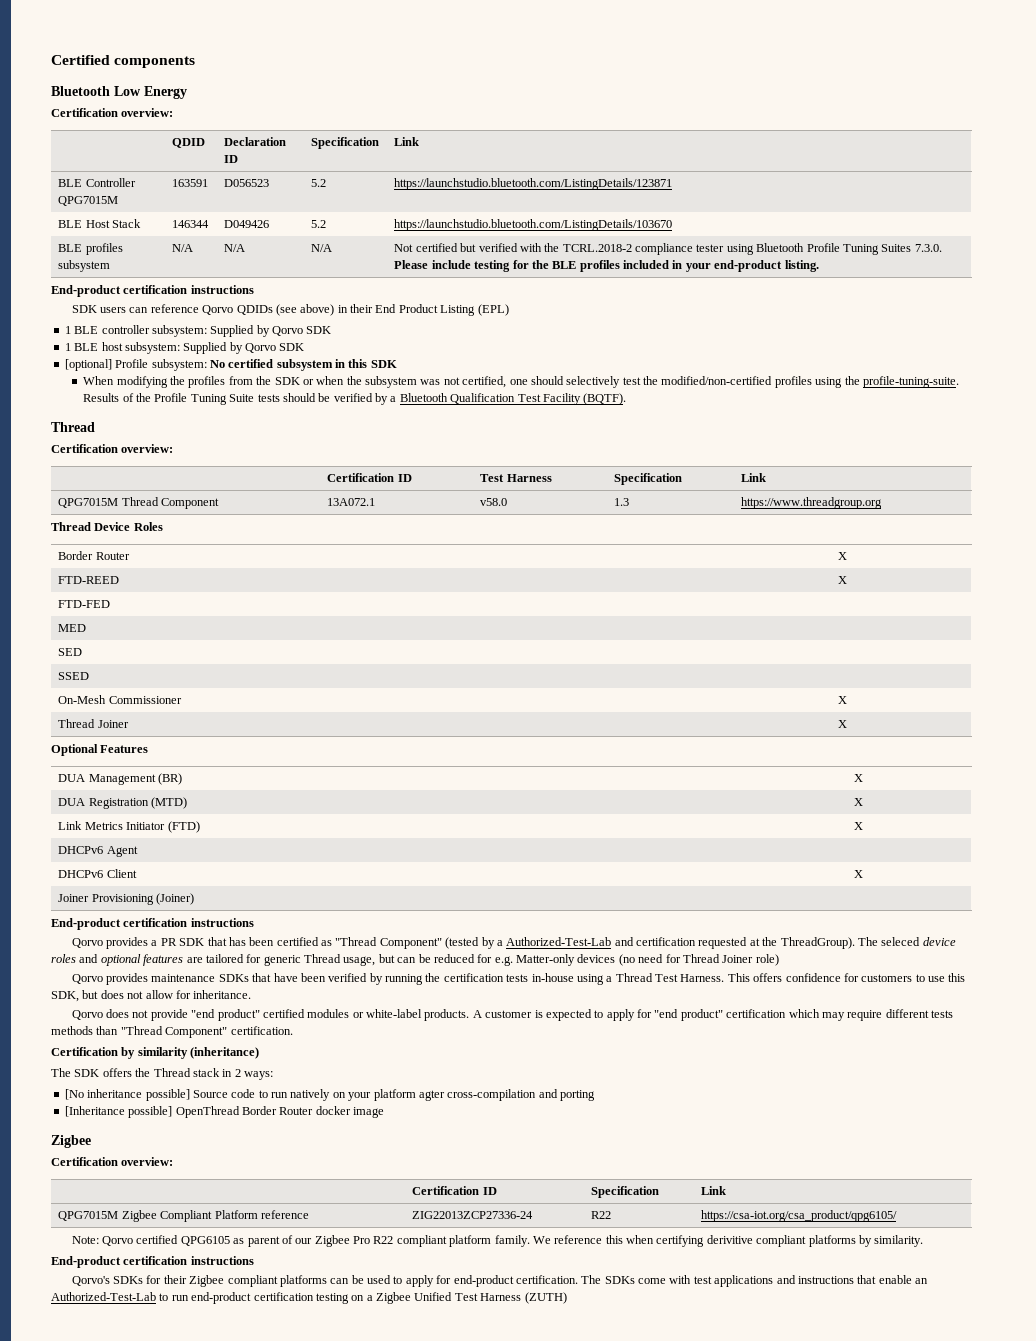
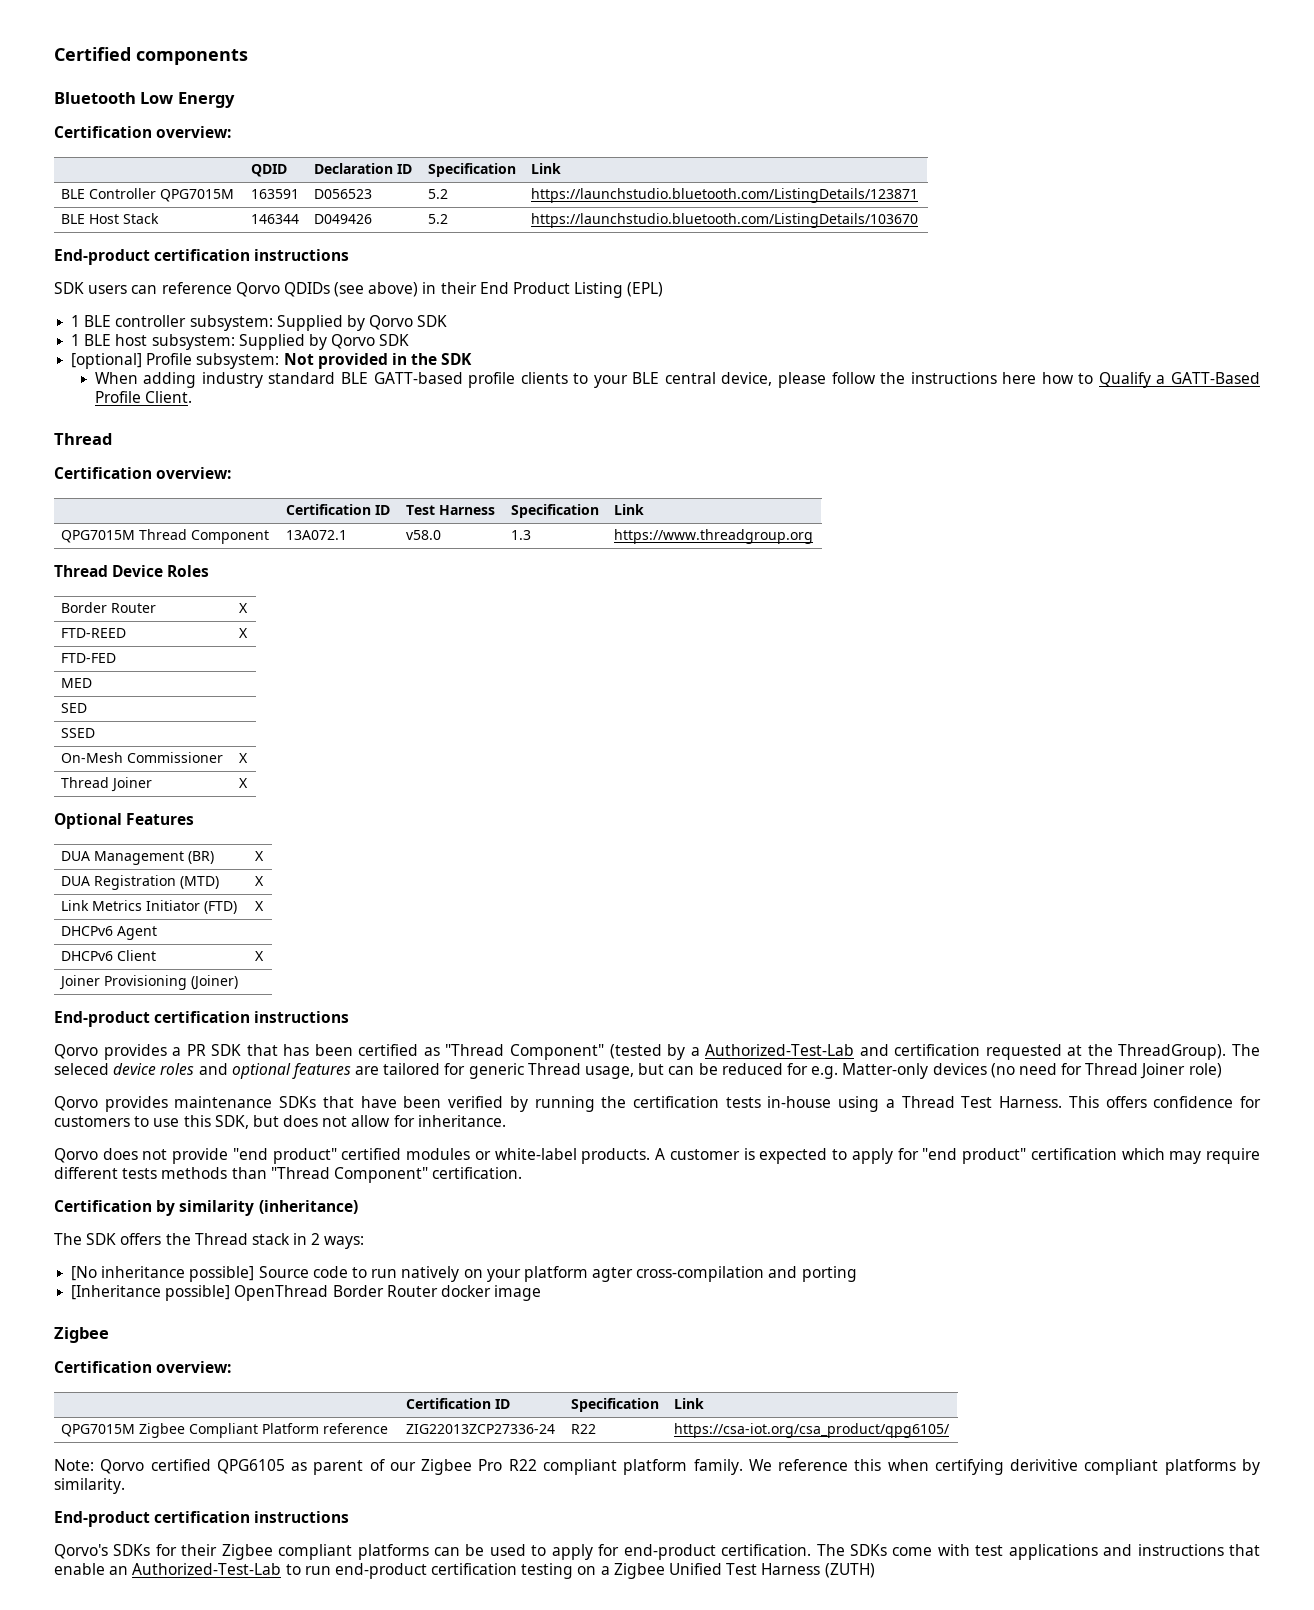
- BLE profiles subsystem | N/A | N/A | N/A | Not certified but verified with the TCRL.2018-2 compliance tester using Bluetooth Profile Tuning Suites 7.3.0. Please include testing for the BLE profiles included in your end-product listing.
- [optional] Profile subsystem: No certified subsystem in this SDK
- When modifying the profiles from the SDK or when the subsystem was not certified, one should selectively test the modified/non-certified profiles using the profile-tuning-suite. Results of the Profile Tuning Suite tests should be verified by a Bluetooth Qualification Test Facility (BQTF).
+ [optional] Profile subsystem: Not provided in the SDK
+ When adding industry standard BLE GATT-based profile clients to your BLE central device, please follow the instructions here how to Qualify a GATT-Based Profile Client.

